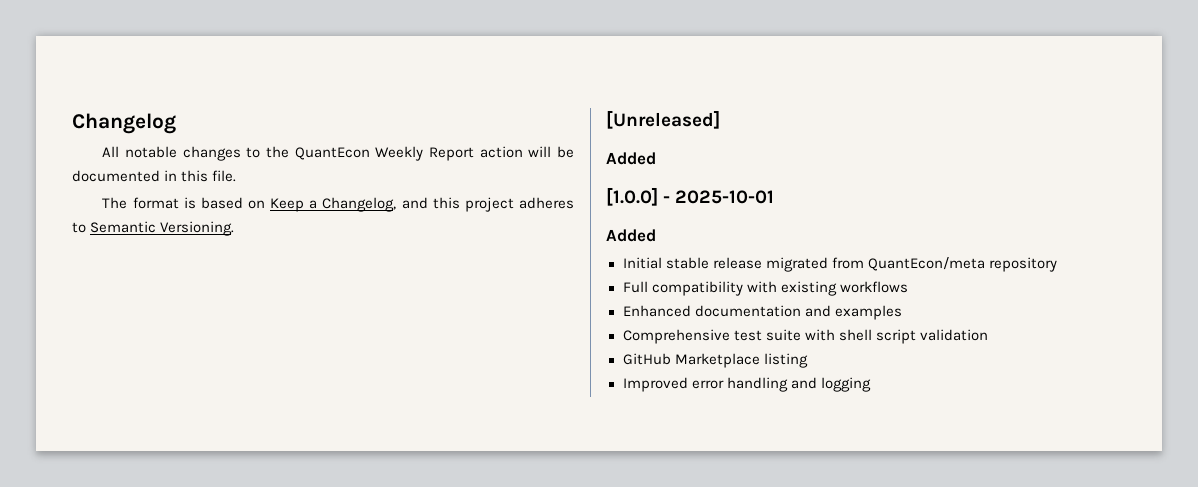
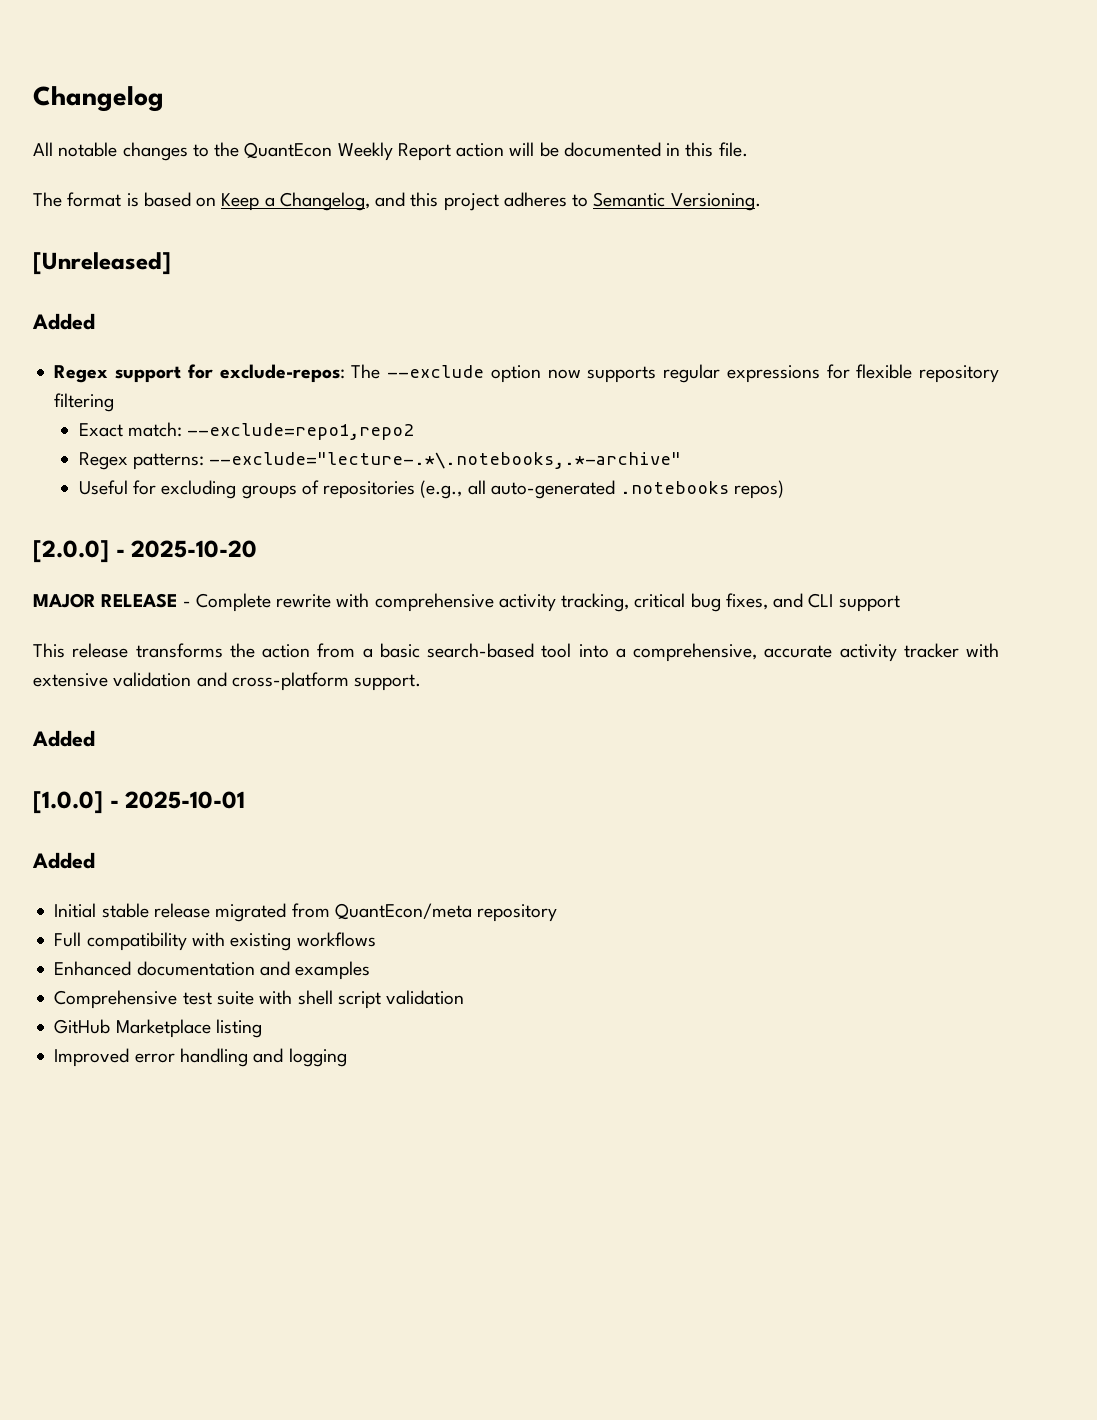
+ Regex support for exclude-repos: The --exclude option now supports regular expressions for flexible repository filtering
+ Exact match: --exclude=repo1,repo2
+ Regex patterns: --exclude="lecture-.*\.notebooks,.*-archive"
+ Useful for excluding groups of repositories (e.g., all auto-generated .notebooks repos)
+ [2.0.0] - 2025-10-20
+ MAJOR RELEASE - Complete rewrite with comprehensive activity tracking, critical bug fixes, and CLI support
+ This release transforms the action from a basic search-based tool into a comprehensive, accurate activity tracker with extensive validation and cross-platform support.
+ Added

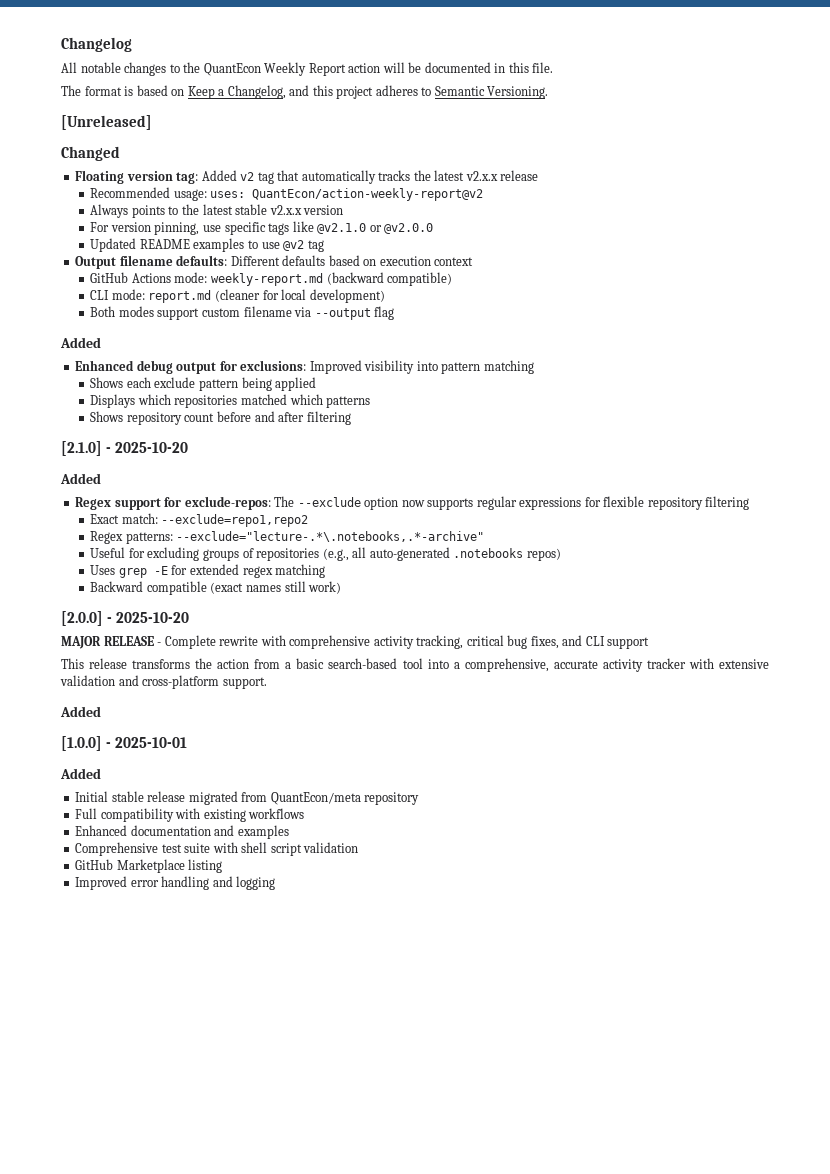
+ Changed
+ Floating version tag: Added v2 tag that automatically tracks the latest v2.x.x release
+ Recommended usage: uses: QuantEcon/action-weekly-report@v2
+ Always points to the latest stable v2.x.x version
+ For version pinning, use specific tags like @v2.1.0 or @v2.0.0
+ Updated README examples to use @v2 tag
+ Output filename defaults: Different defaults based on execution context
+ GitHub Actions mode: weekly-report.md (backward compatible)
+ CLI mode: report.md (cleaner for local development)
+ Both modes support custom filename via --output flag
+ Added
+ Enhanced debug output for exclusions: Improved visibility into pattern matching
+ Shows each exclude pattern being applied
+ Displays which repositories matched which patterns
+ Shows repository count before and after filtering
+ [2.1.0] - 2025-10-20
+ Uses grep -E for extended regex matching
+ Backward compatible (exact names still work)

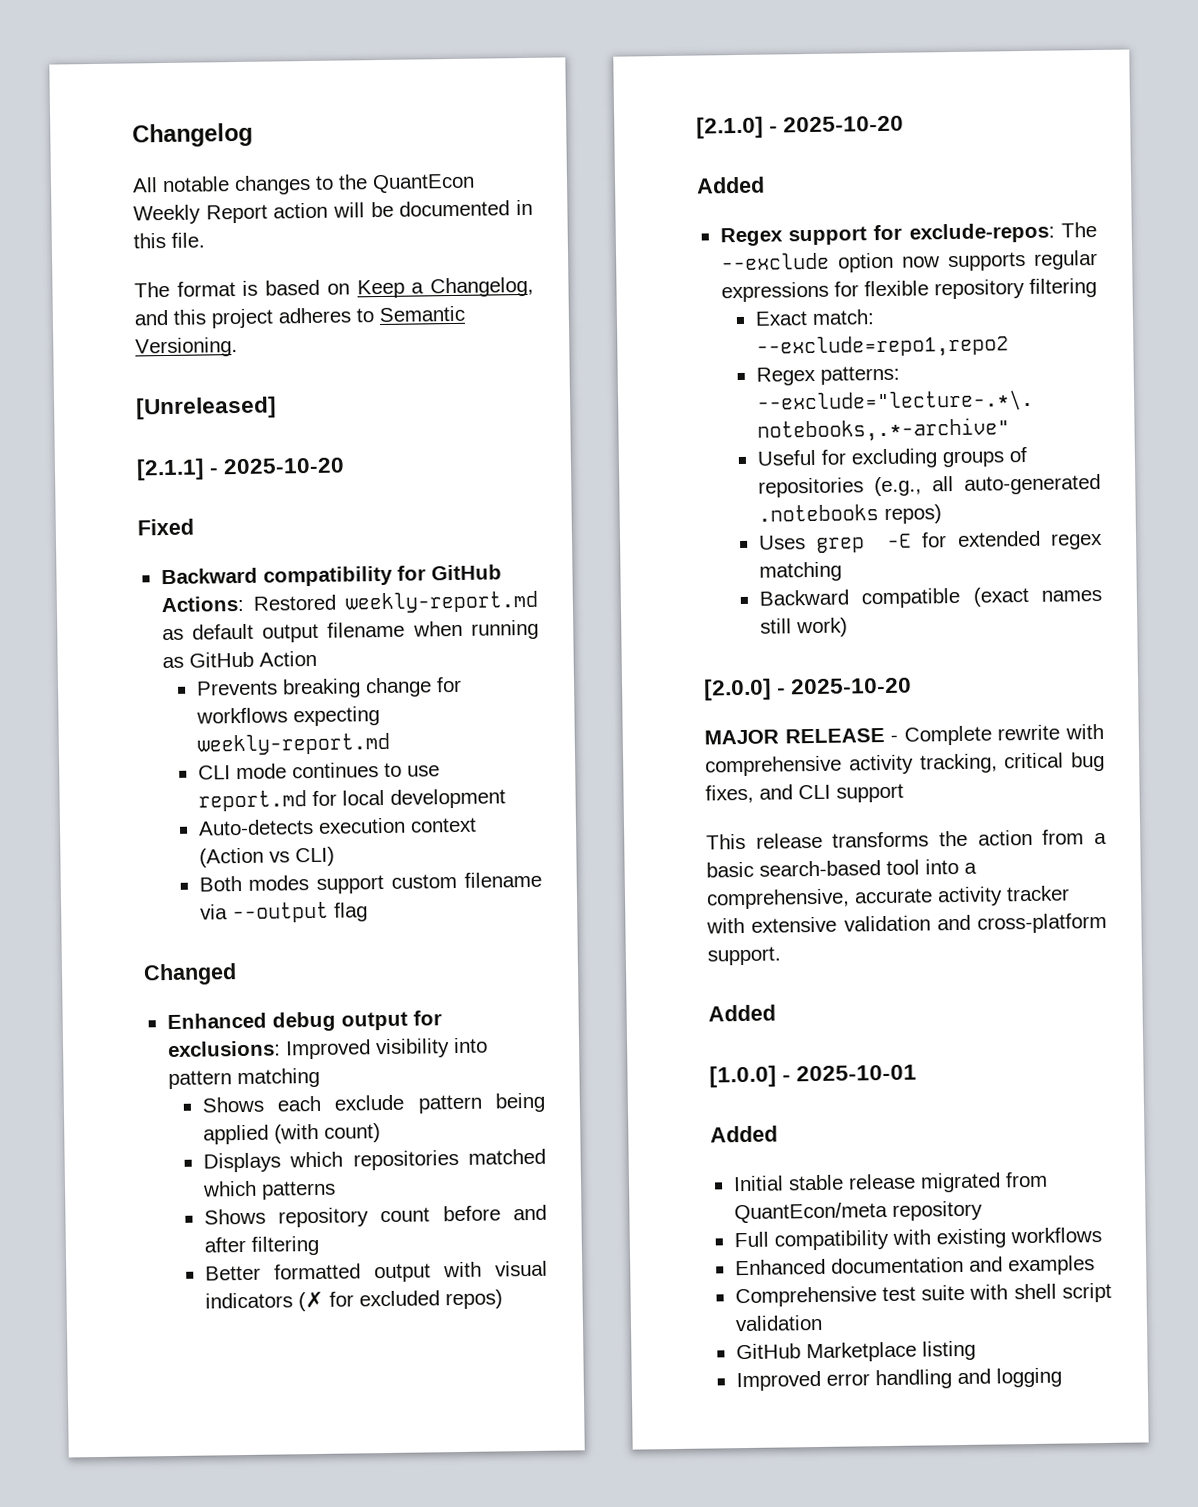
- Changed
- Floating version tag: Added v2 tag that automatically tracks the latest v2.x.x release
- Recommended usage: uses: QuantEcon/action-weekly-report@v2
- Always points to the latest stable v2.x.x version
- For version pinning, use specific tags like @v2.1.0 or @v2.0.0
- Updated README examples to use @v2 tag
- Output filename defaults: Different defaults based on execution context
- GitHub Actions mode: weekly-report.md (backward compatible)
- CLI mode: report.md (cleaner for local development)
+ [2.1.1] - 2025-10-20
+ Fixed
+ Backward compatibility for GitHub Actions: Restored weekly-report.md as default output filename when running as GitHub Action
+ Prevents breaking change for workflows expecting weekly-report.md
+ CLI mode continues to use report.md for local development
+ Auto-detects execution context (Action vs CLI)
  Both modes support custom filename via --output flag
- Added
+ Changed
- Shows each exclude pattern being applied
+ Shows each exclude pattern being applied (with count)
+ Better formatted output with visual indicators (✗ for excluded repos)

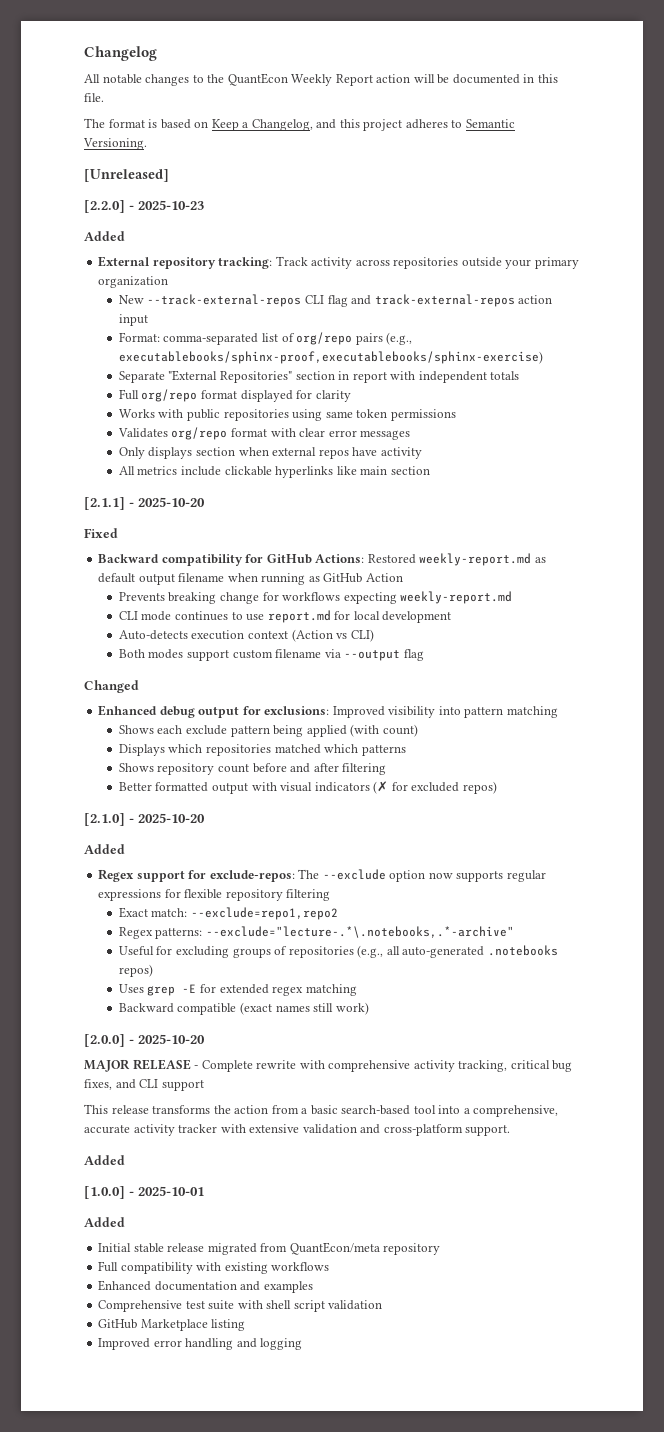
+ [2.2.0] - 2025-10-23
+ Added
+ External repository tracking: Track activity across repositories outside your primary organization
+ New --track-external-repos CLI flag and track-external-repos action input
+ Format: comma-separated list of org/repo pairs (e.g., executablebooks/sphinx-proof,executablebooks/sphinx-exercise)
+ Separate "External Repositories" section in report with independent totals
+ Full org/repo format displayed for clarity
+ Works with public repositories using same token permissions
+ Validates org/repo format with clear error messages
+ Only displays section when external repos have activity
+ All metrics include clickable hyperlinks like main section

